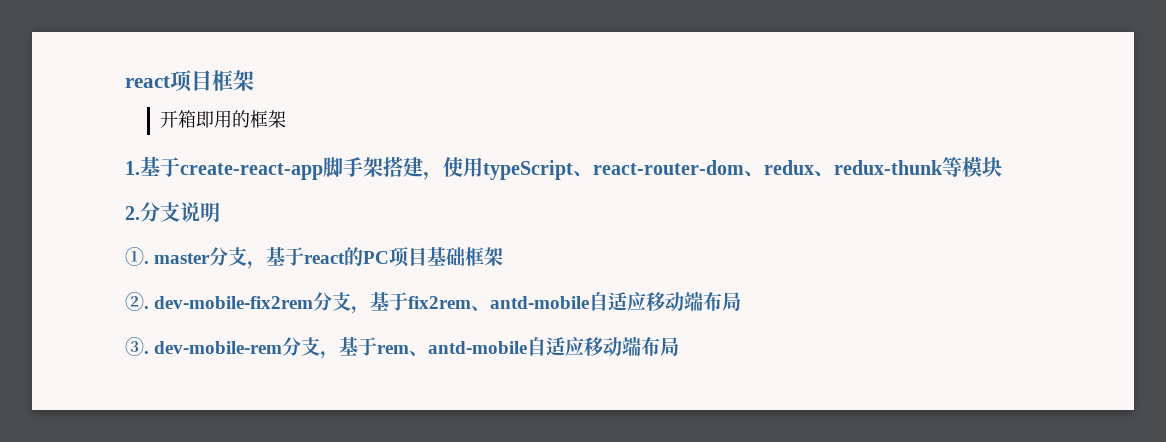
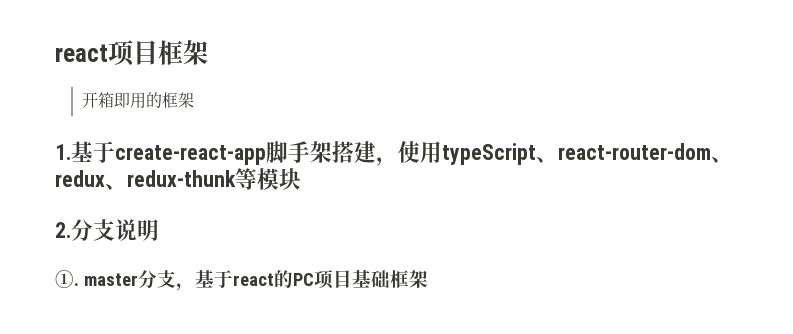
- ②. dev-mobile-fix2rem分支，基于fix2rem、antd-mobile自适应移动端布局
- ③. dev-mobile-rem分支，基于rem、antd-mobile自适应移动端布局

